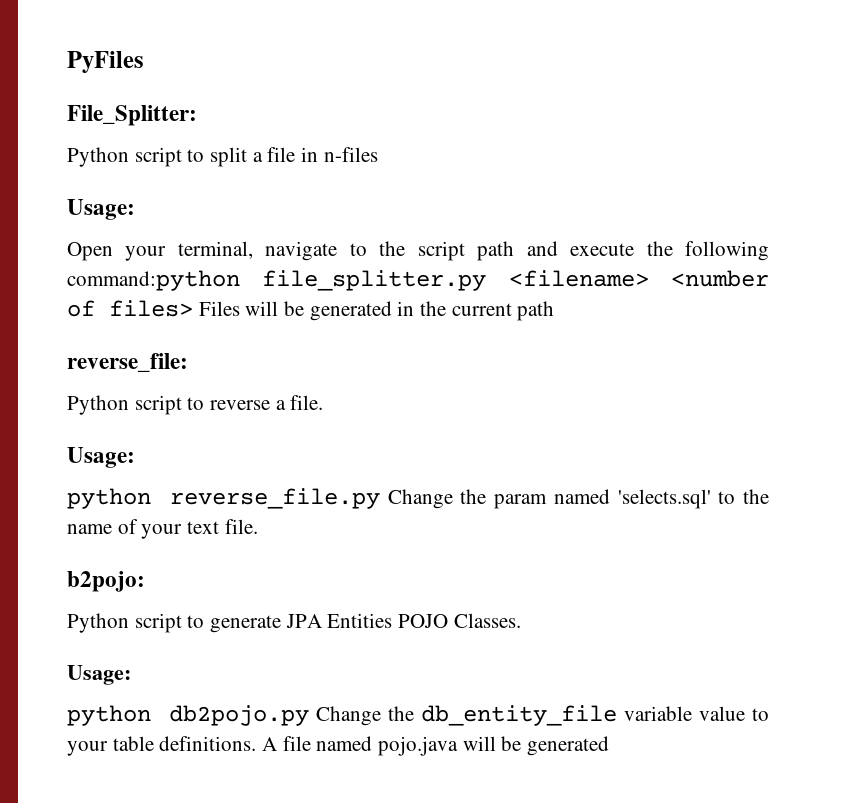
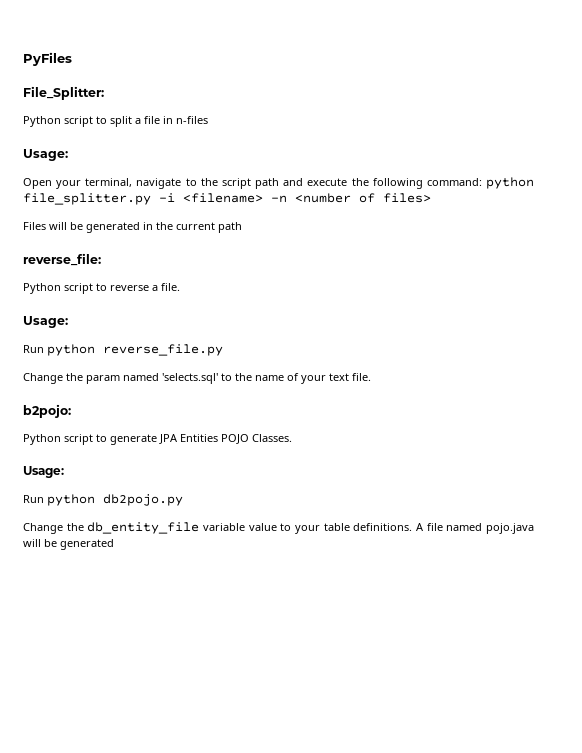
- Open your terminal, navigate to the script path and execute the following command:python file_splitter.py <filename> <number of files> Files will be generated in the current path
+ Open your terminal, navigate to the script path and execute the following command: python file_splitter.py -i <filename> -n <number of files>
+ Files will be generated in the current path
- python reverse_file.py Change the param named 'selects.sql' to the name of your text file.
+ Run python reverse_file.py
+ Change the param named 'selects.sql' to the name of your text file.
- python db2pojo.py Change the db_entity_file variable value to your table definitions.
+ Run python db2pojo.py
+ Change the db_entity_file variable value to your table definitions.

